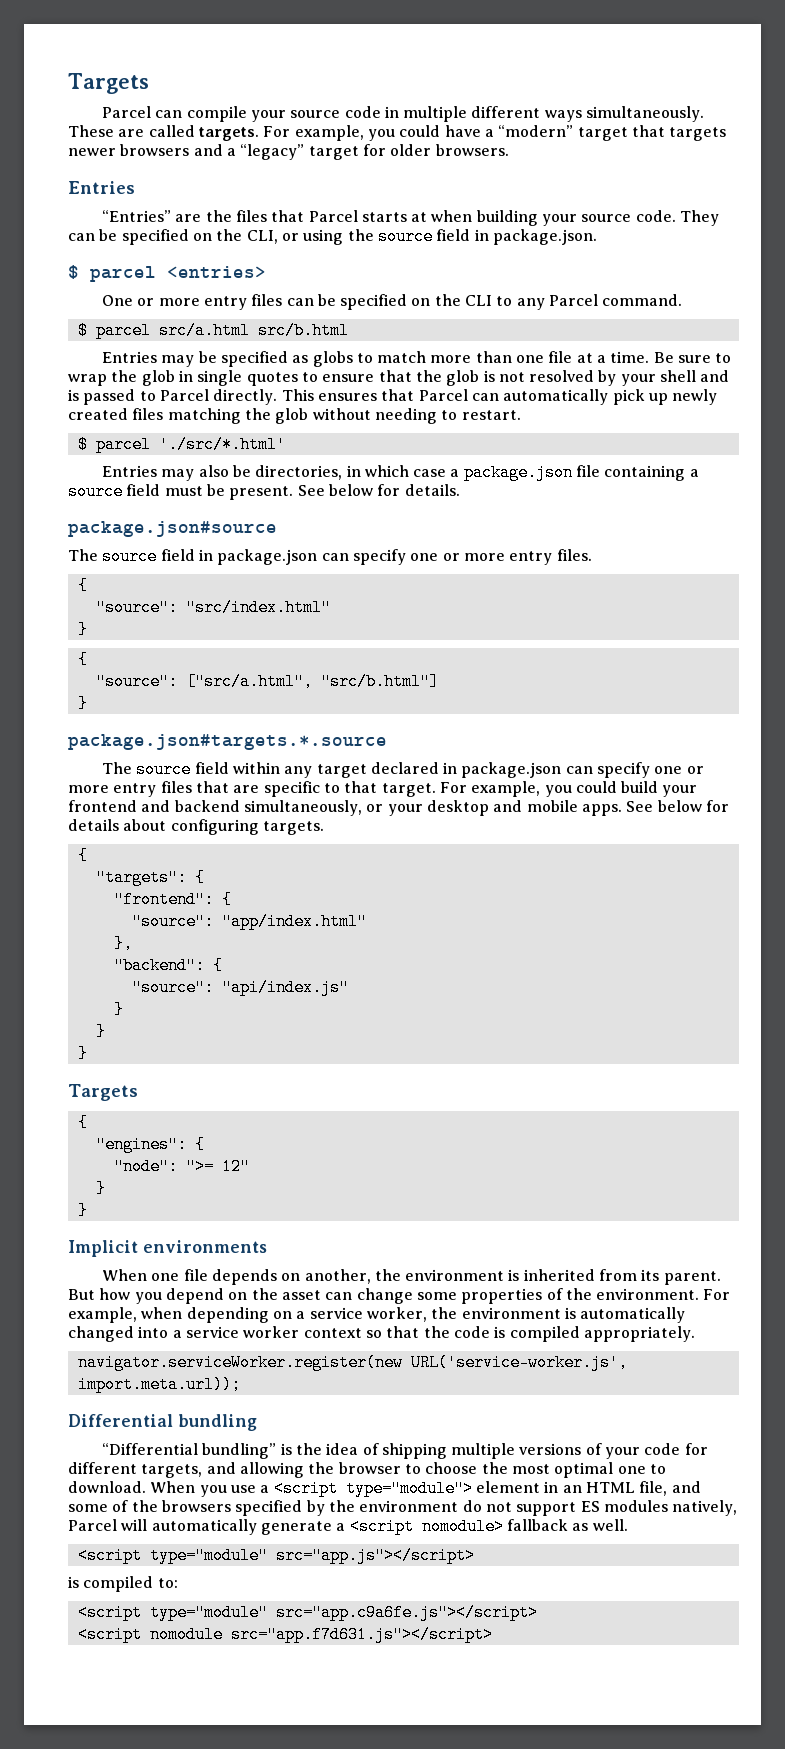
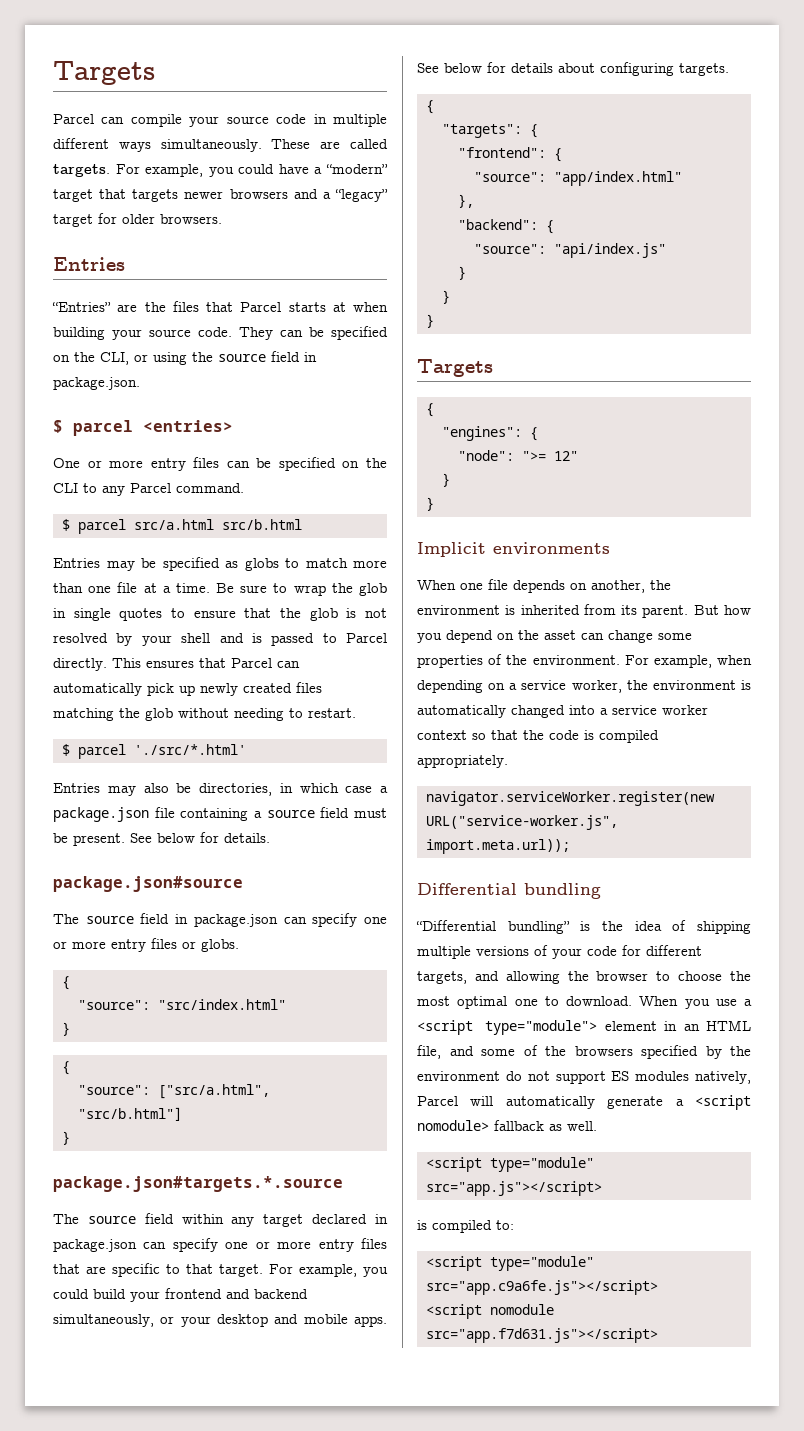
- The source field in package.json can specify one or more entry files.
+ The source field in package.json can specify one or more entry files or globs.
- navigator.serviceWorker.register(new URL('service-worker.js', import.meta.url));
+ navigator.serviceWorker.register(new URL("service-worker.js", import.meta.url));

